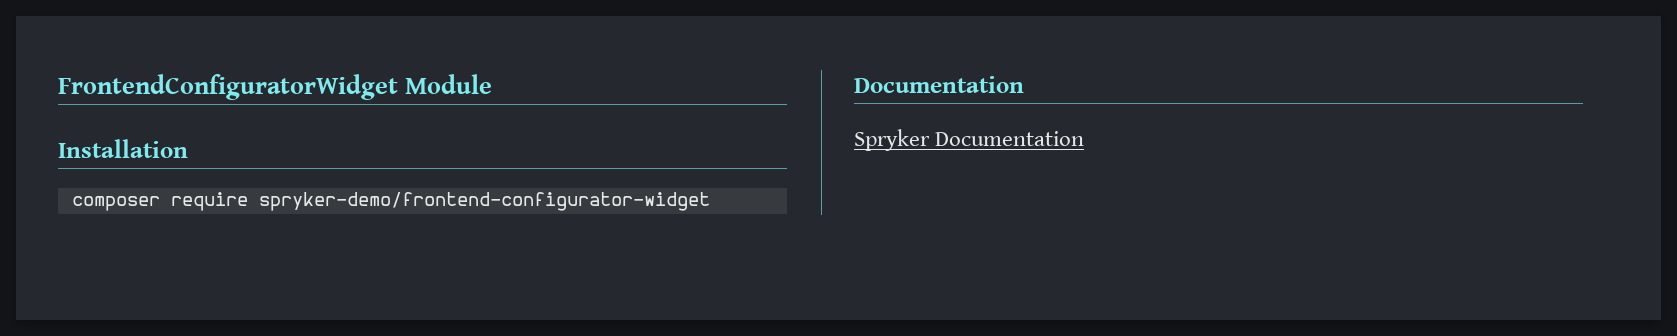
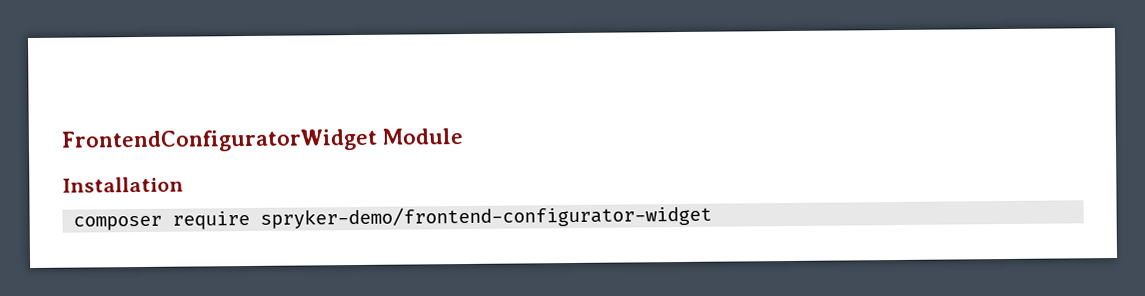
  composer require spryker-demo/frontend-configurator-widget
- Documentation
- Spryker Documentation

